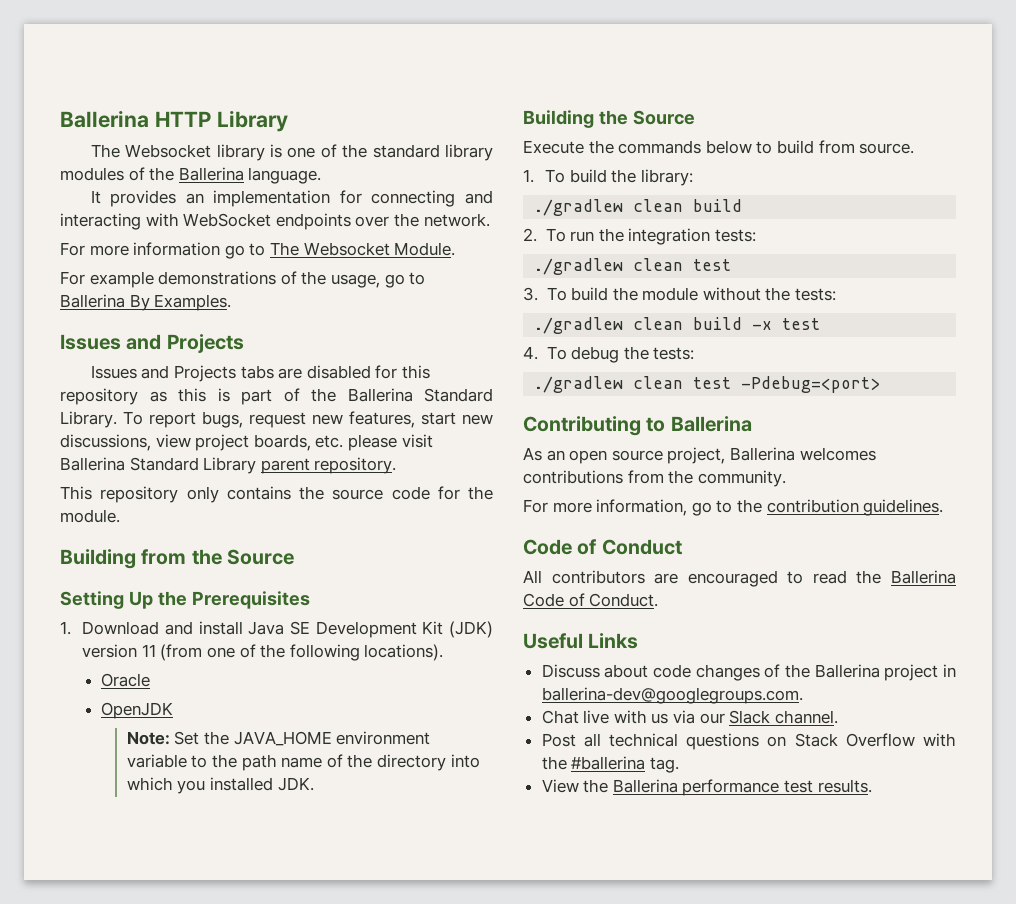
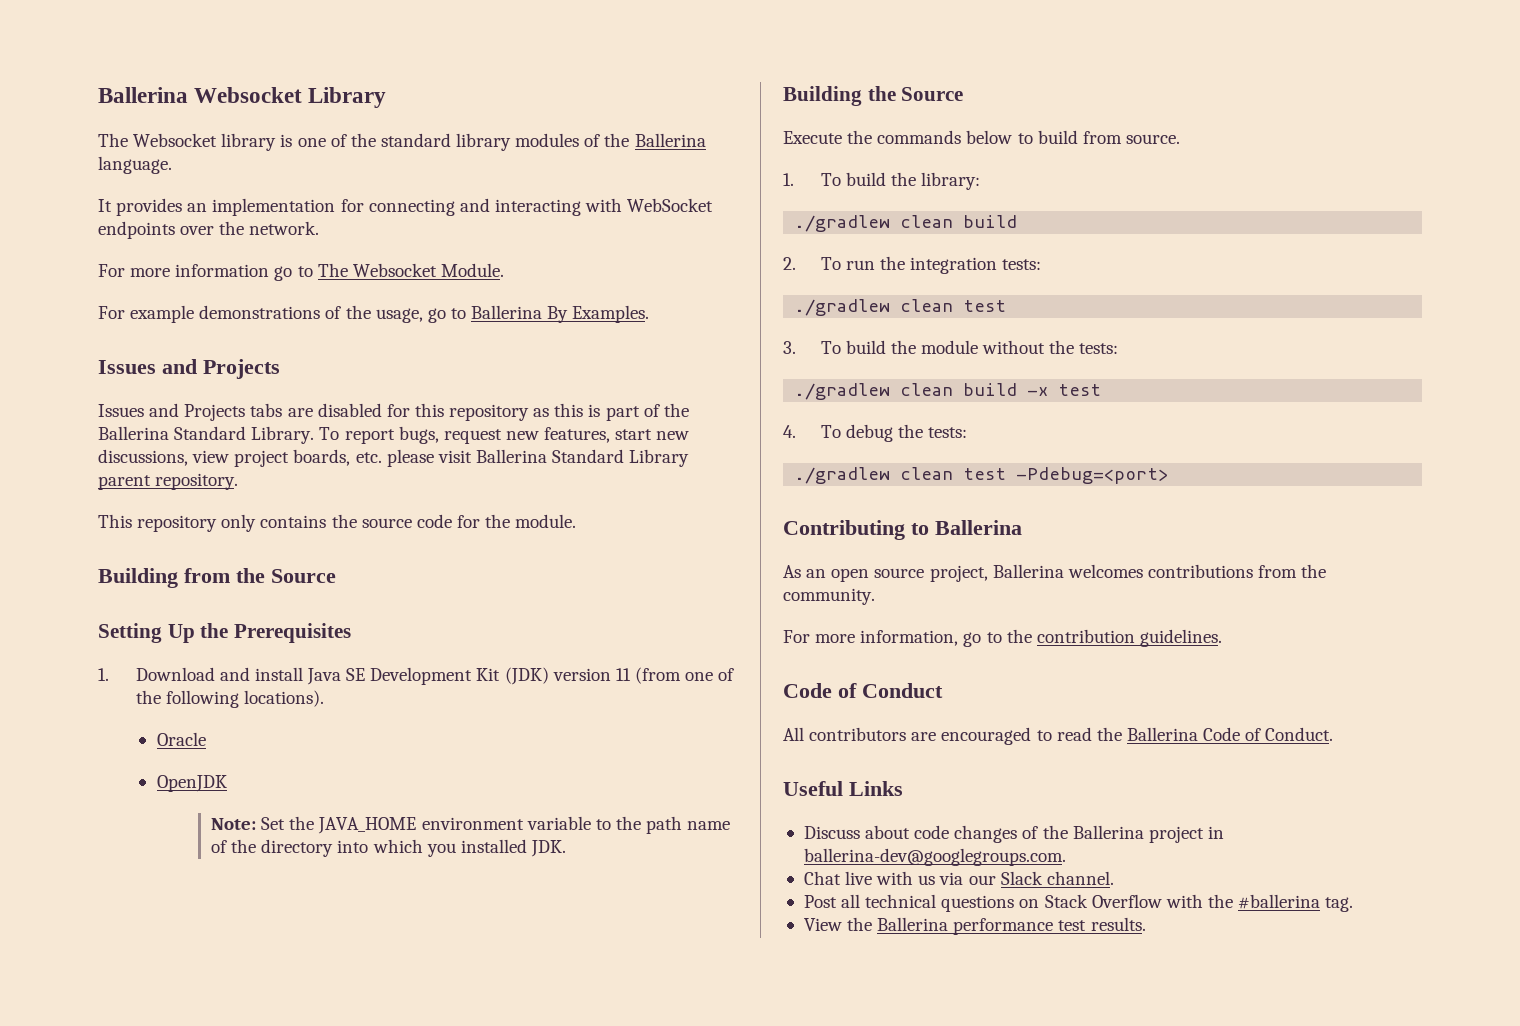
- Ballerina HTTP Library
+ Ballerina Websocket Library

